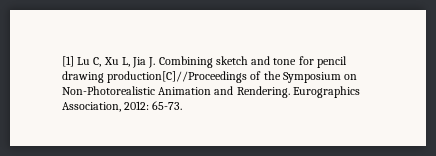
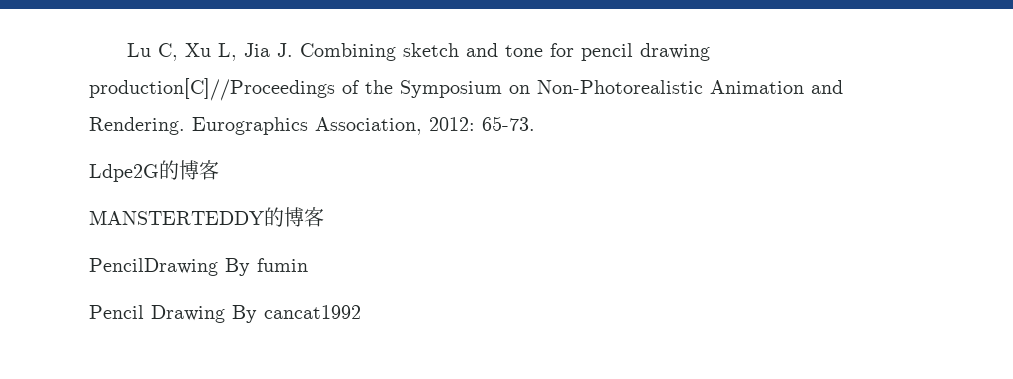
- [1] Lu C, Xu L, Jia J. Combining sketch and tone for pencil drawing production[C]//Proceedings of the Symposium on Non-Photorealistic Animation and Rendering.
+ Lu C, Xu L, Jia J. Combining sketch and tone for pencil drawing production[C]//Proceedings of the Symposium on Non-Photorealistic Animation and Rendering.
+ Ldpe2G的博客
+ MANSTERTEDDY的博客
+ PencilDrawing By fumin
+ Pencil Drawing By cancat1992

